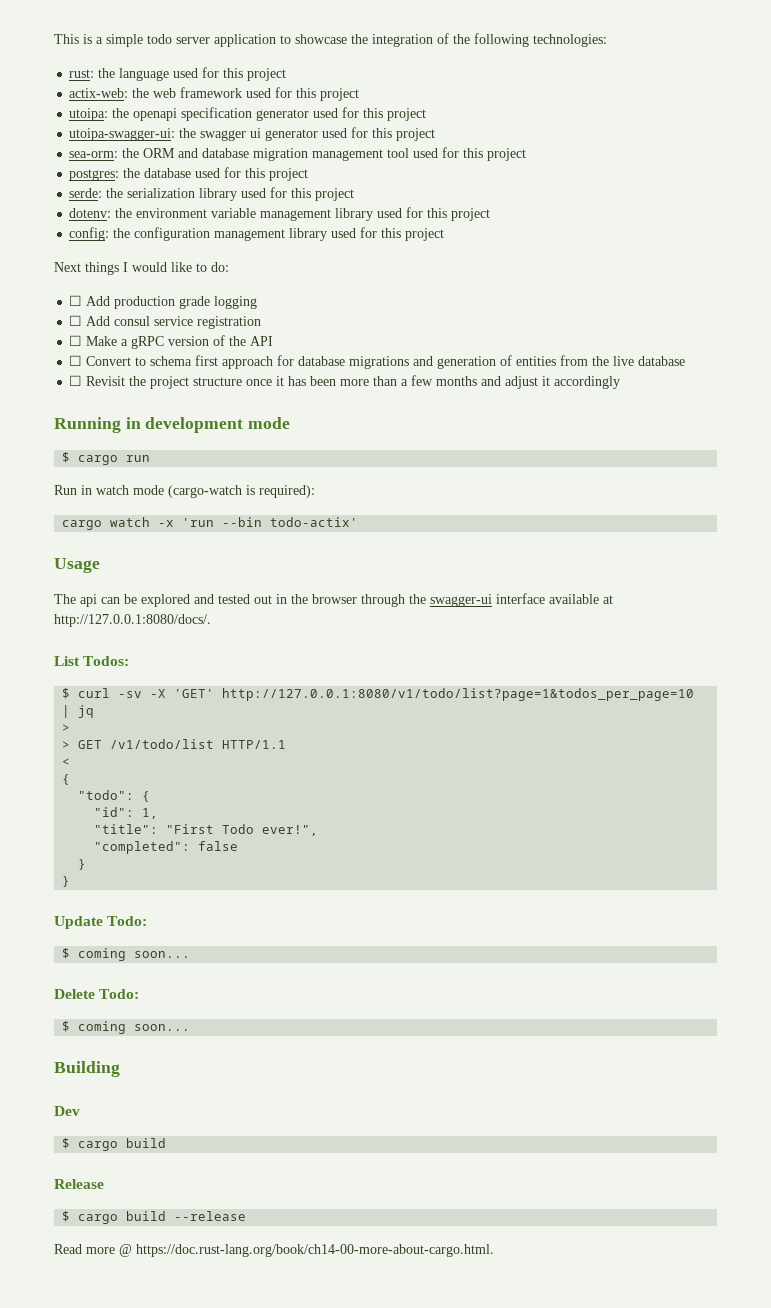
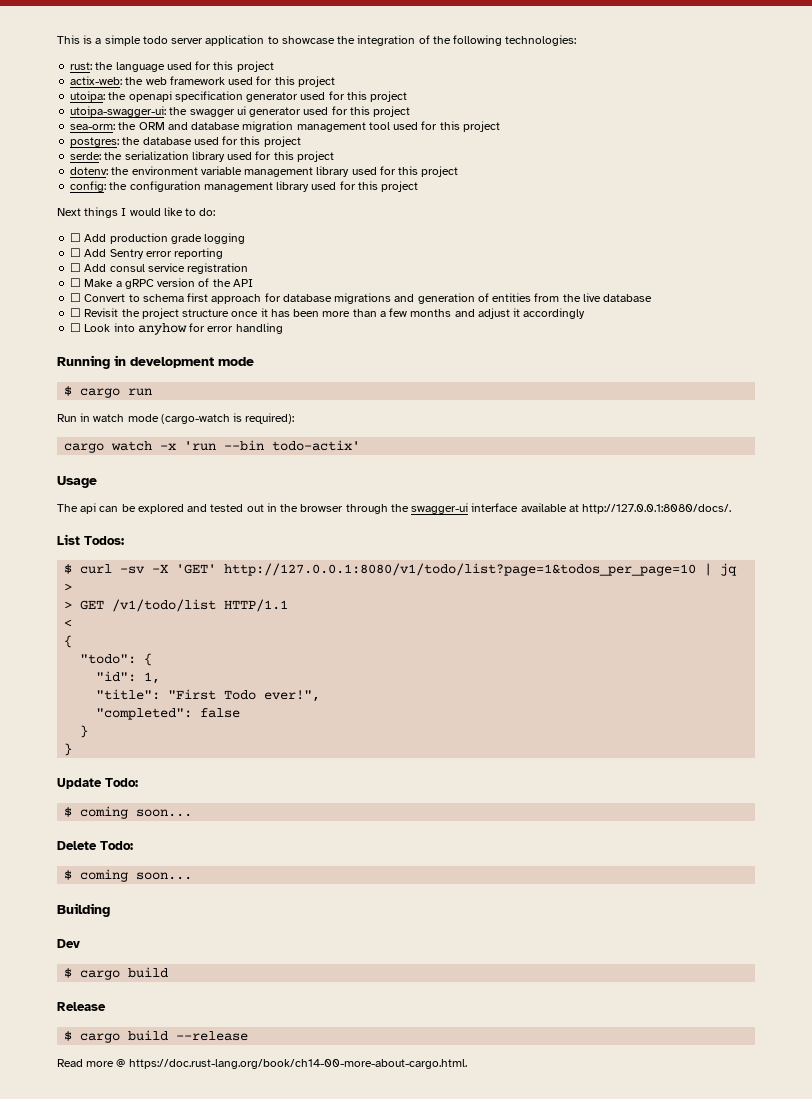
+ ☐ Add Sentry error reporting
+ ☐ Look into anyhow for error handling

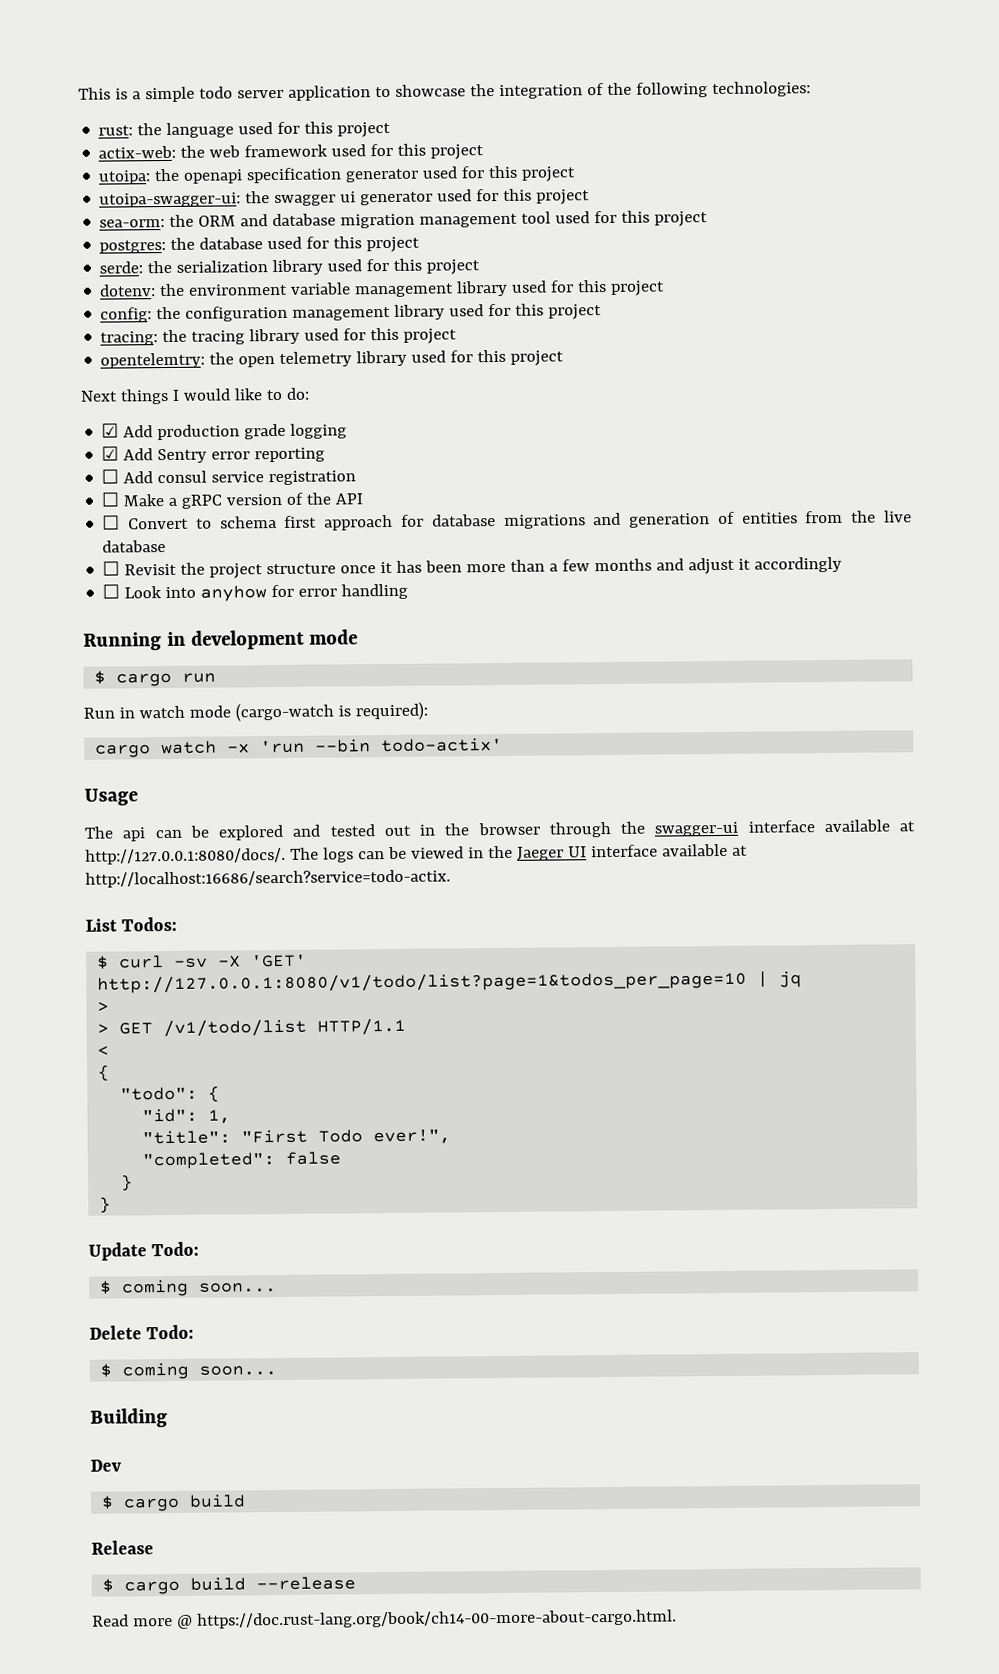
+ tracing: the tracing library used for this project
+ opentelemtry: the open telemetry library used for this project
- ☐ Add production grade logging
+ ☑ Add production grade logging
- ☐ Add Sentry error reporting
+ ☑ Add Sentry error reporting
- The api can be explored and tested out in the browser through the swagger-ui interface available at http://127.0.0.1:8080/docs/.
+ The api can be explored and tested out in the browser through the swagger-ui interface available at http://127.0.0.1:8080/docs/. The logs can be viewed in the Jaeger UI interface available at http://localhost:16686/search?service=todo-actix.

